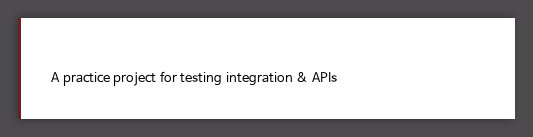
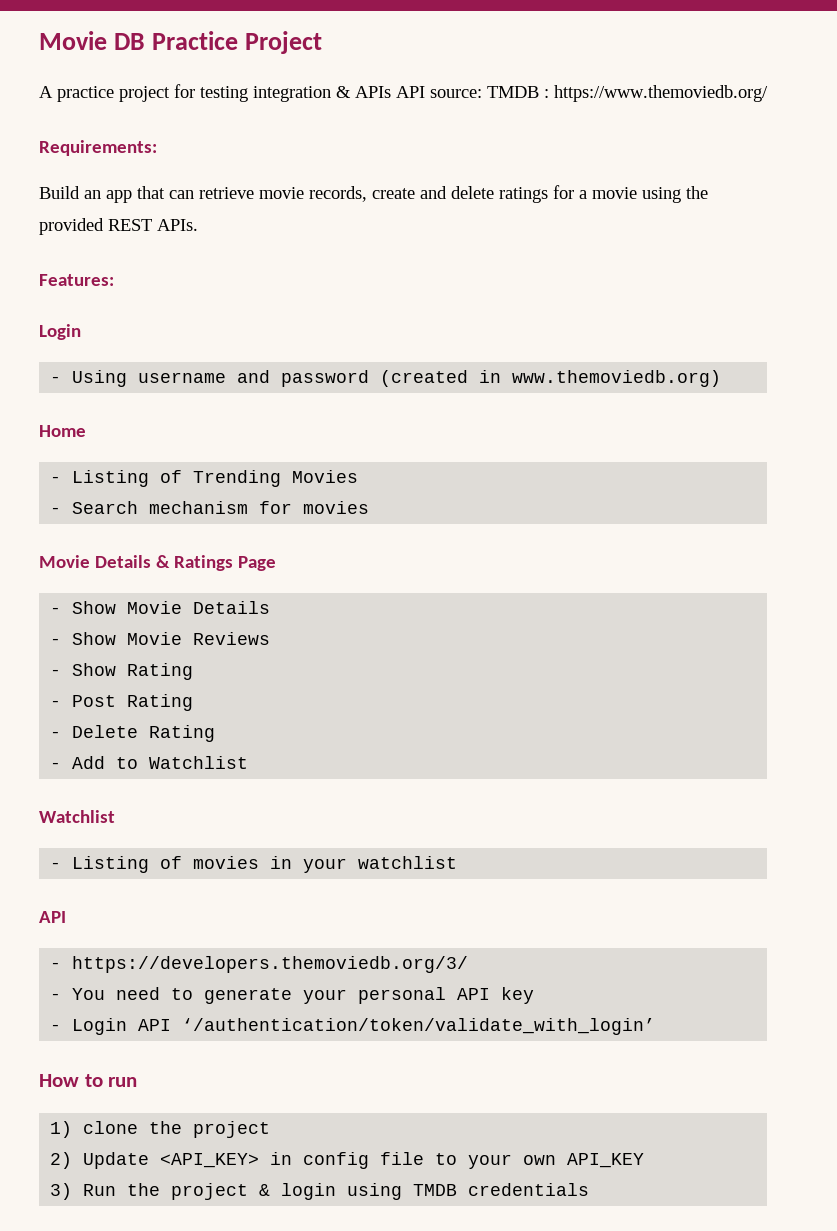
+ Movie DB Practice Project
- A practice project for testing integration & APIs
+ A practice project for testing integration & APIs API source: TMDB : https://www.themoviedb.org/
+ Requirements:
+ Build an app that can retrieve movie records, create and delete ratings for a movie using the provided REST APIs.
+ Features:
+ Login
+ - Using username and password (created in www.themoviedb.org)
+ Home
+ - Listing of Trending Movies
+ - Search mechanism for movies
+ Movie Details & Ratings Page
+ - Show Movie Details
+ - Show Movie Reviews
+ - Show Rating
+ - Post Rating
+ - Delete Rating
+ - Add to Watchlist
+ Watchlist
+ - Listing of movies in your watchlist
+ API
+ - https://developers.themoviedb.org/3/
+ - You need to generate your personal API key
+ - Login API ‘/authentication/token/validate_with_login’
+ How to run
+ 1) clone the project
+ 2) Update <API_KEY> in config file to your own API_KEY
+ 3) Run the project & login using TMDB credentials

